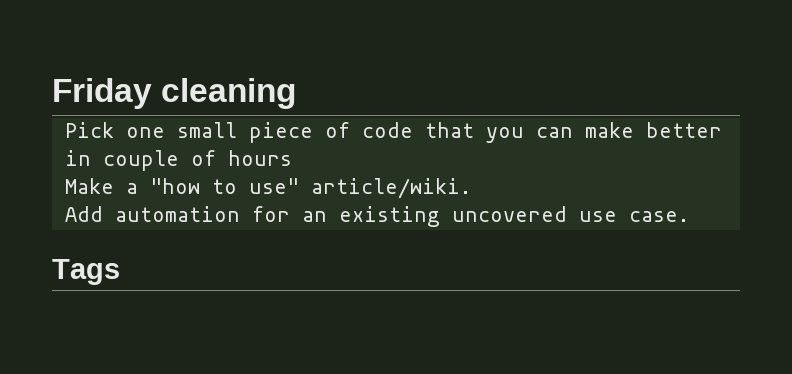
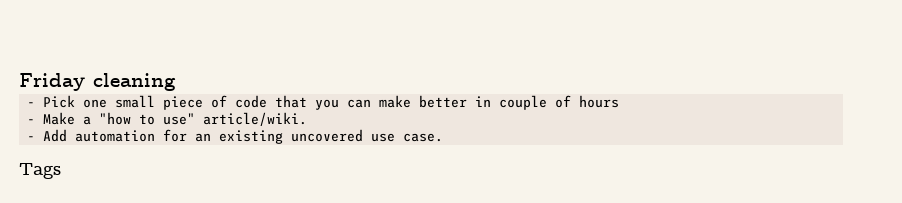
- Pick one small piece of code that you can make better in couple of hours
+ - Pick one small piece of code that you can make better in couple of hours
- Make a "how to use" article/wiki.
+ - Make a "how to use" article/wiki.
- Add automation for an existing uncovered use case.
+ - Add automation for an existing uncovered use case.

